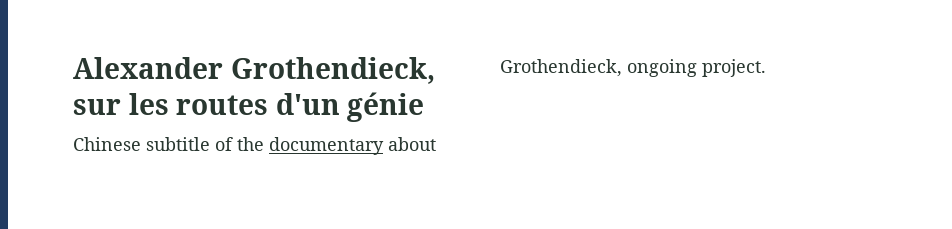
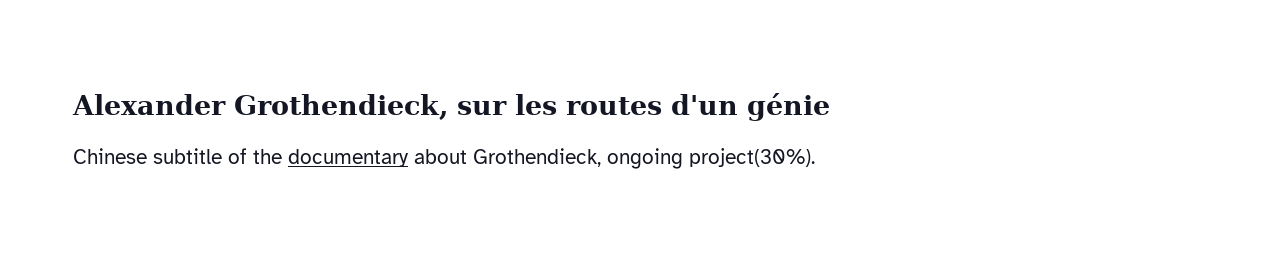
- Chinese subtitle of the documentary about Grothendieck, ongoing project.
+ Chinese subtitle of the documentary about Grothendieck, ongoing project(30%).

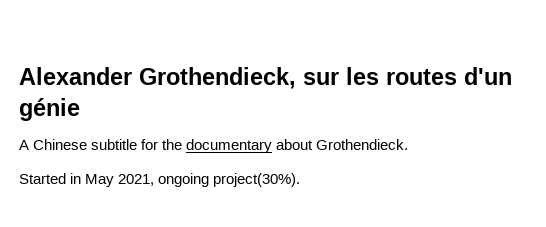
- Chinese subtitle of the documentary about Grothendieck, ongoing project(30%).
+ A Chinese subtitle for the documentary about Grothendieck.
+ Started in May 2021, ongoing project(30%).

